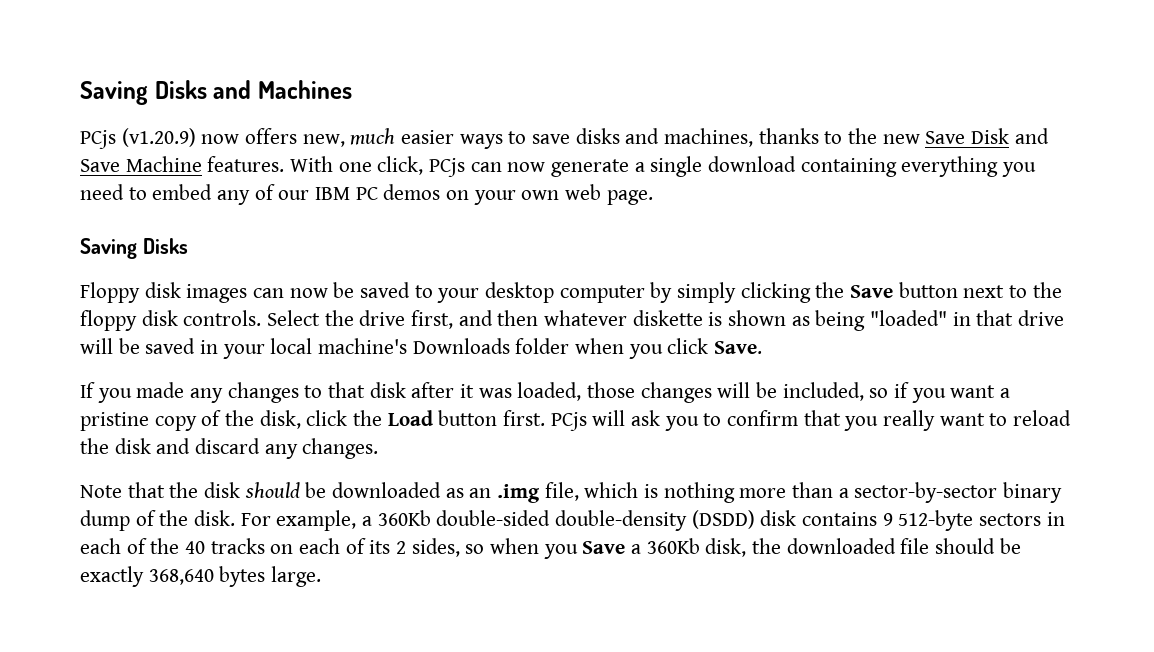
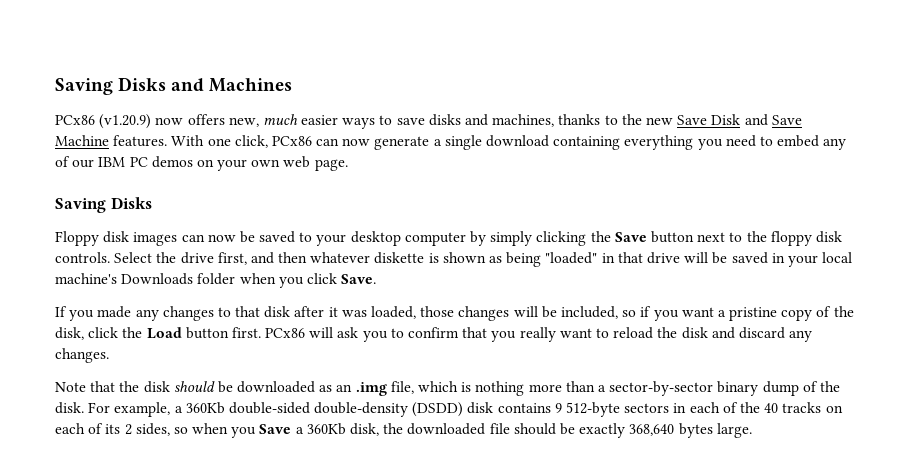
- PCjs (v1.20.9) now offers new, much easier ways to save disks and machines, thanks to the new Save Disk and Save Machine features.
+ PCx86 (v1.20.9) now offers new, much easier ways to save disks and machines, thanks to the new Save Disk and Save Machine features.
- With one click, PCjs can now generate a single download containing everything you need to embed any of our IBM PC demos on your own web page.
+ With one click, PCx86 can now generate a single download containing everything you need to embed any of our IBM PC demos on your own web page.
- PCjs will ask you to confirm that you really want to reload the disk and discard any changes.
+ PCx86 will ask you to confirm that you really want to reload the disk and discard any changes.

